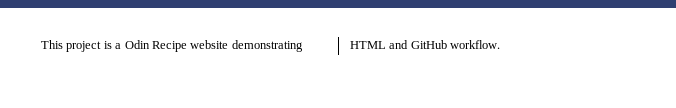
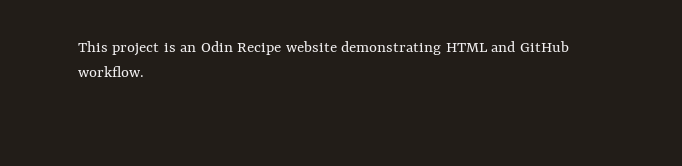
- This project is a Odin Recipe website demonstrating HTML and GitHub workflow.
+ This project is an Odin Recipe website demonstrating HTML and GitHub workflow.

